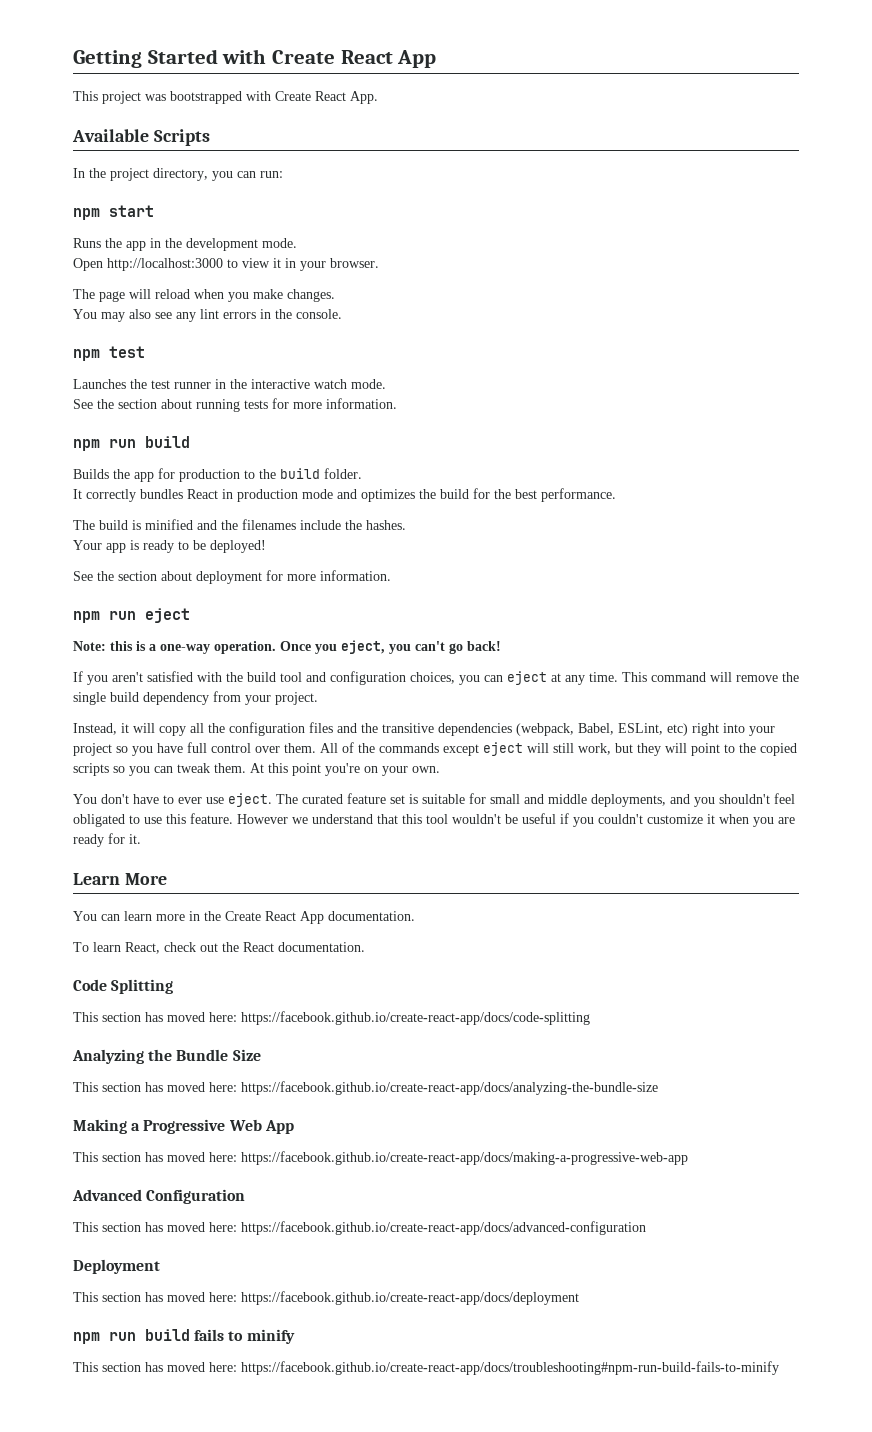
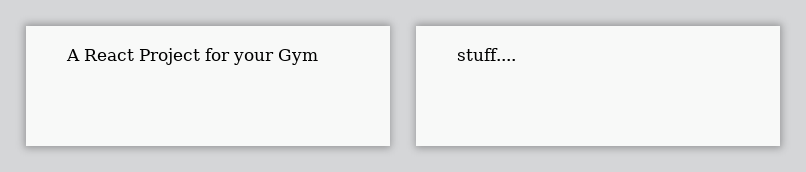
- Getting Started with Create React App
- This project was bootstrapped with Create React App.
- Available Scripts
- In the project directory, you can run:
- npm start
- Runs the app in the development mode.
- Open http://localhost:3000 to view it in your browser.
- The page will reload when you make changes.
- You may also see any lint errors in the console.
- npm test
- Launches the test runner in the interactive watch mode.
- See the section about running tests for more information.
- npm run build
- Builds the app for production to the build folder.
- It correctly bundles React in production mode and optimizes the build for the best performance.
- The build is minified and the filenames include the hashes.
- Your app is ready to be deployed!
- See the section about deployment for more information.
- npm run eject
- Note: this is a one-way operation. Once you eject, you can't go back!
- If you aren't satisfied with the build tool and configuration choices, you can eject at any time. This command will remove the single build dependency from your project.
- Instead, it will copy all the configuration files and the transitive dependencies (webpack, Babel, ESLint, etc) right into your project so you have full control over them. All of the commands except eject will still work, but they will point to the copied scripts so you can tweak them. At this point you're on your own.
- You don't have to ever use eject. The curated feature set is suitable for small and middle deployments, and you shouldn't feel obligated to use this feature. However we understand that this tool wouldn't be useful if you couldn't customize it when you are ready for it.
- Learn More
- You can learn more in the Create React App documentation.
- To learn React, check out the React documentation.
- Code Splitting
- This section has moved here: https://facebook.github.io/create-react-app/docs/code-splitting
- Analyzing the Bundle Size
- This section has moved here: https://facebook.github.io/create-react-app/docs/analyzing-the-bundle-size
- Making a Progressive Web App
- This section has moved here: https://facebook.github.io/create-react-app/docs/making-a-progressive-web-app
- Advanced Configuration
- This section has moved here: https://facebook.github.io/create-react-app/docs/advanced-configuration
- Deployment
- This section has moved here: https://facebook.github.io/create-react-app/docs/deployment
- npm run build fails to minify
- This section has moved here: https://facebook.github.io/create-react-app/docs/troubleshooting#npm-run-build-fails-to-minify
+ A React Project for your Gym stuff....

